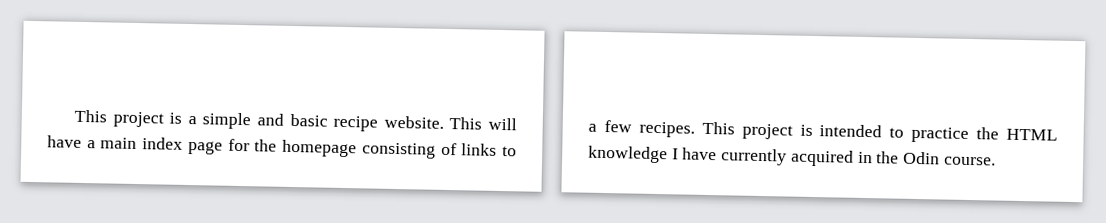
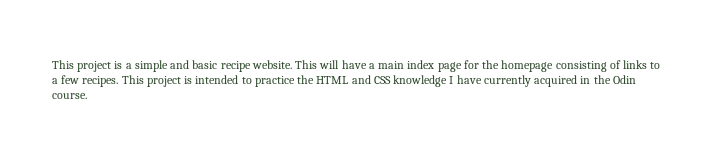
- This project is intended to practice the HTML knowledge I have currently acquired in the Odin course.
+ This project is intended to practice the HTML and CSS knowledge I have currently acquired in the Odin course.

